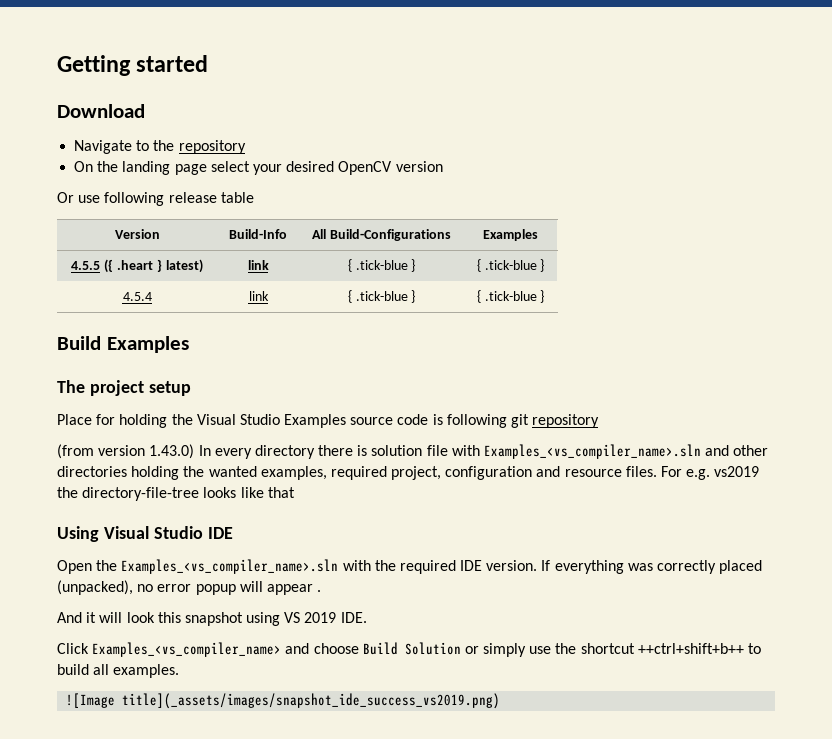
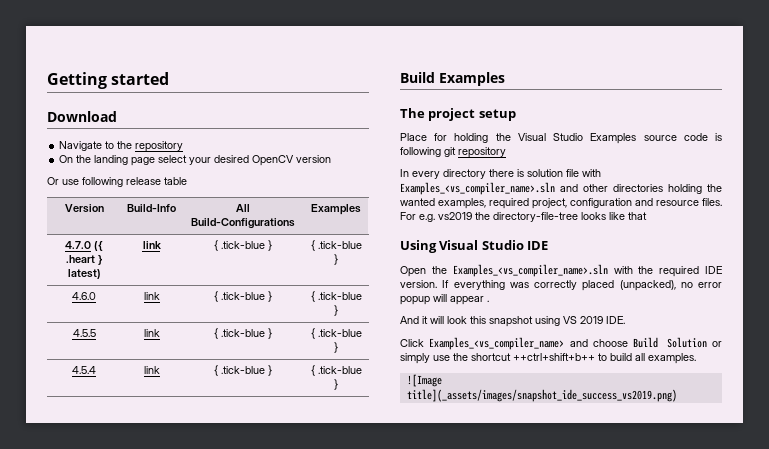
- 4.5.5 ({ .heart } latest) | link | { .tick-blue } | { .tick-blue }
+ 4.7.0 ({ .heart } latest) | link | { .tick-blue } | { .tick-blue }
+ 4.6.0 | link | { .tick-blue } | { .tick-blue }
+ 4.5.5 | link | { .tick-blue } | { .tick-blue }
- (from version 1.43.0) In every directory there is solution file with Examples_<vs_compiler_name>.sln and other directories holding the wanted examples, required project, configuration and resource files.
+ In every directory there is solution file with Examples_<vs_compiler_name>.sln and other directories holding the wanted examples, required project, configuration and resource files.

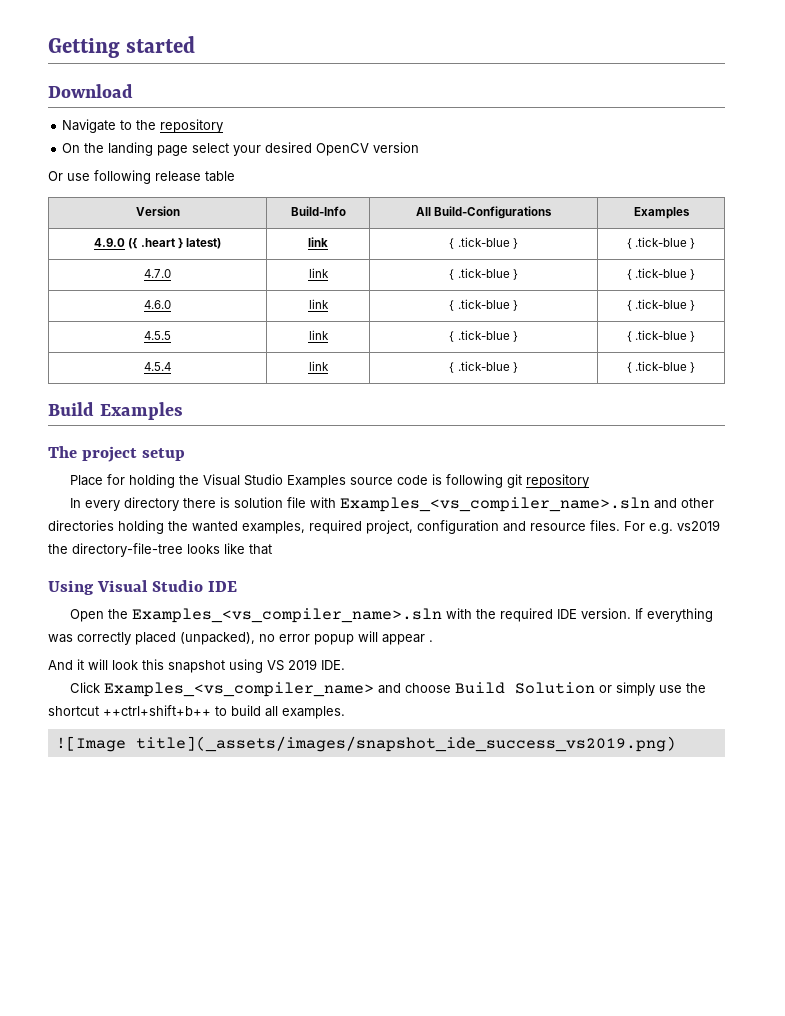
- 4.7.0 ({ .heart } latest) | link | { .tick-blue } | { .tick-blue }
+ 4.9.0 ({ .heart } latest) | link | { .tick-blue } | { .tick-blue }
+ 4.7.0 | link | { .tick-blue } | { .tick-blue }

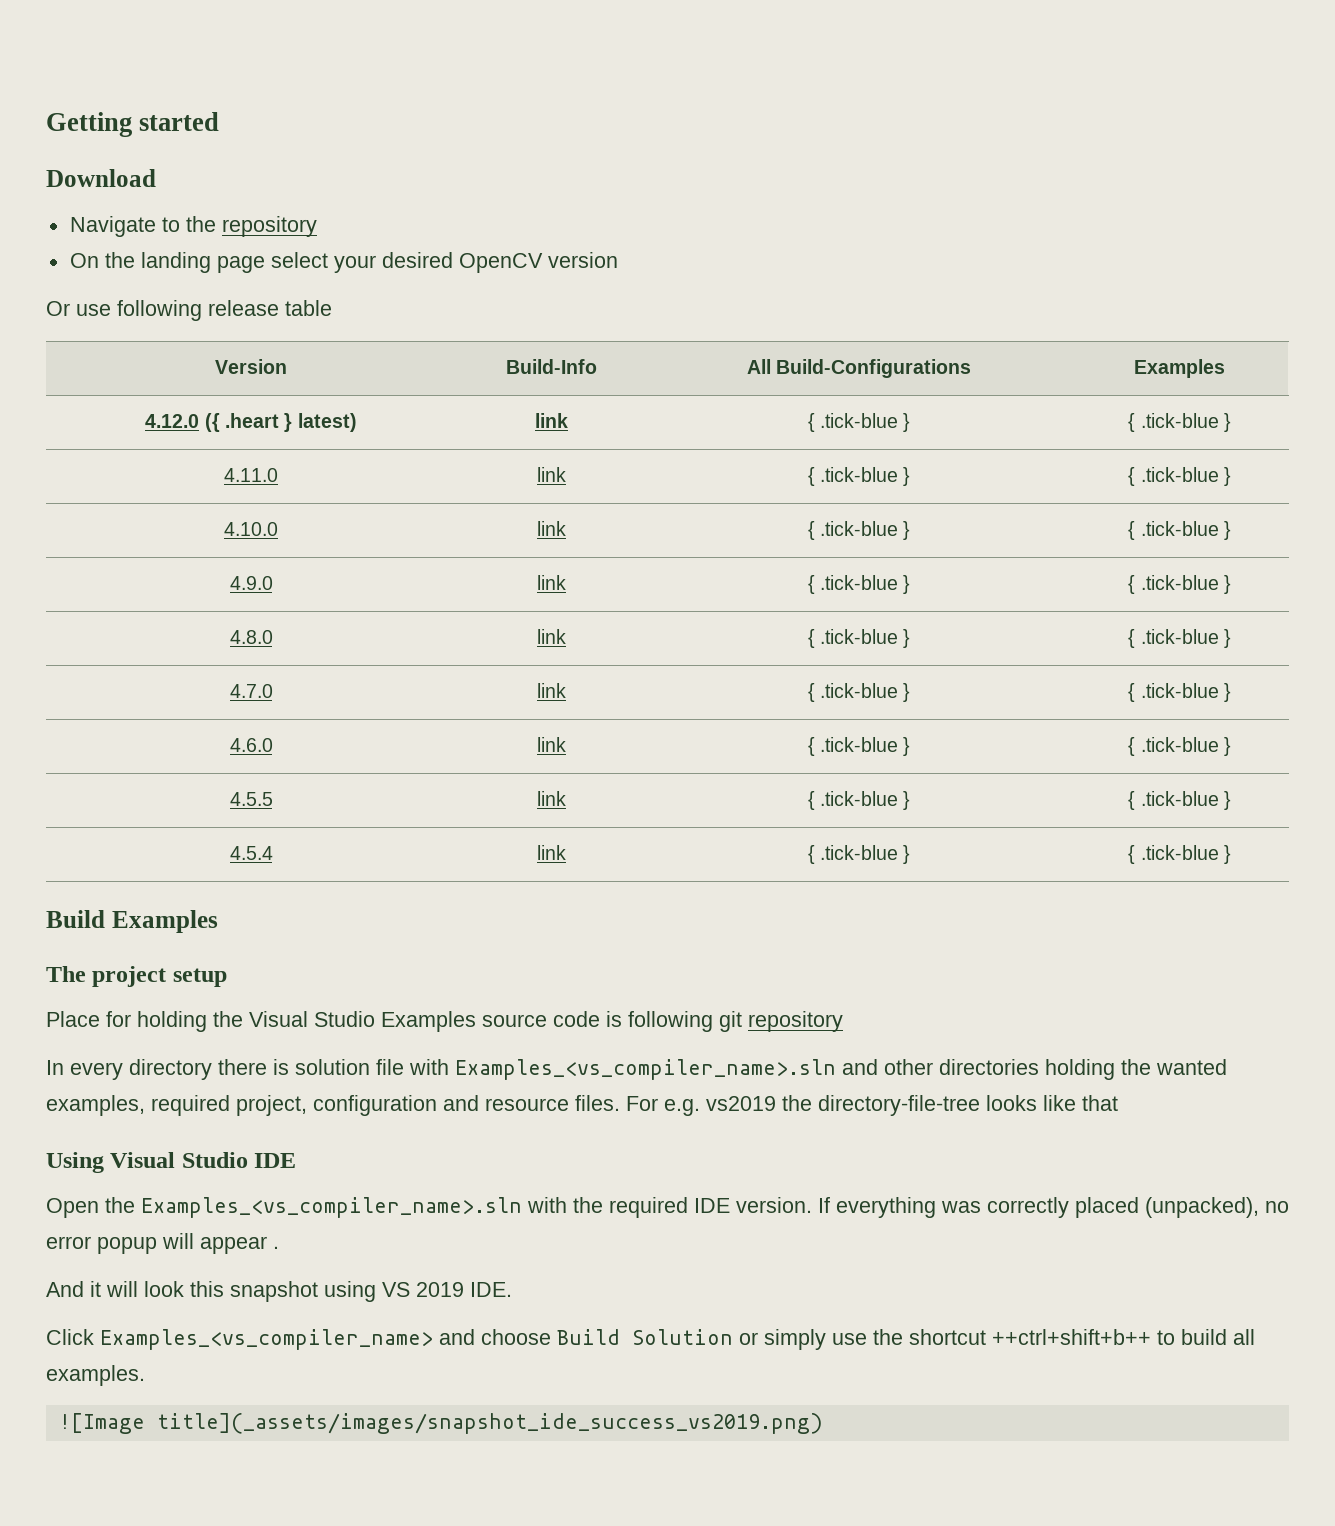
- 4.9.0 ({ .heart } latest) | link | { .tick-blue } | { .tick-blue }
+ 4.12.0 ({ .heart } latest) | link | { .tick-blue } | { .tick-blue }
+ 4.11.0 | link | { .tick-blue } | { .tick-blue }
+ 4.10.0 | link | { .tick-blue } | { .tick-blue }
+ 4.9.0 | link | { .tick-blue } | { .tick-blue }
+ 4.8.0 | link | { .tick-blue } | { .tick-blue }

